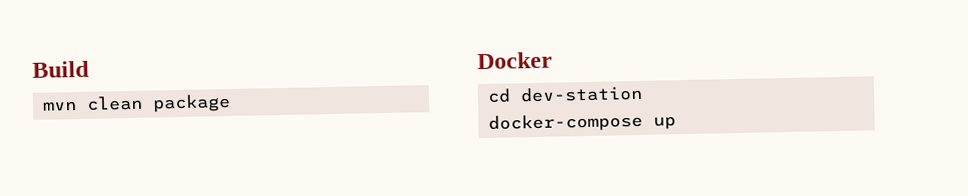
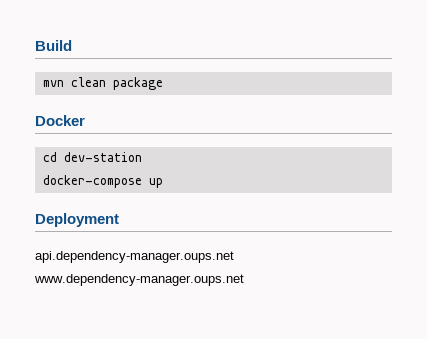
+ Deployment
+ api.dependency-manager.oups.net www.dependency-manager.oups.net

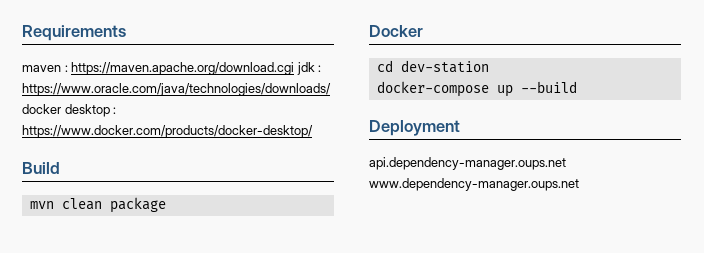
+ Requirements
+ maven : https://maven.apache.org/download.cgi jdk : https://www.oracle.com/java/technologies/downloads/ docker desktop : https://www.docker.com/products/docker-desktop/
- docker-compose up
+ docker-compose up --build

